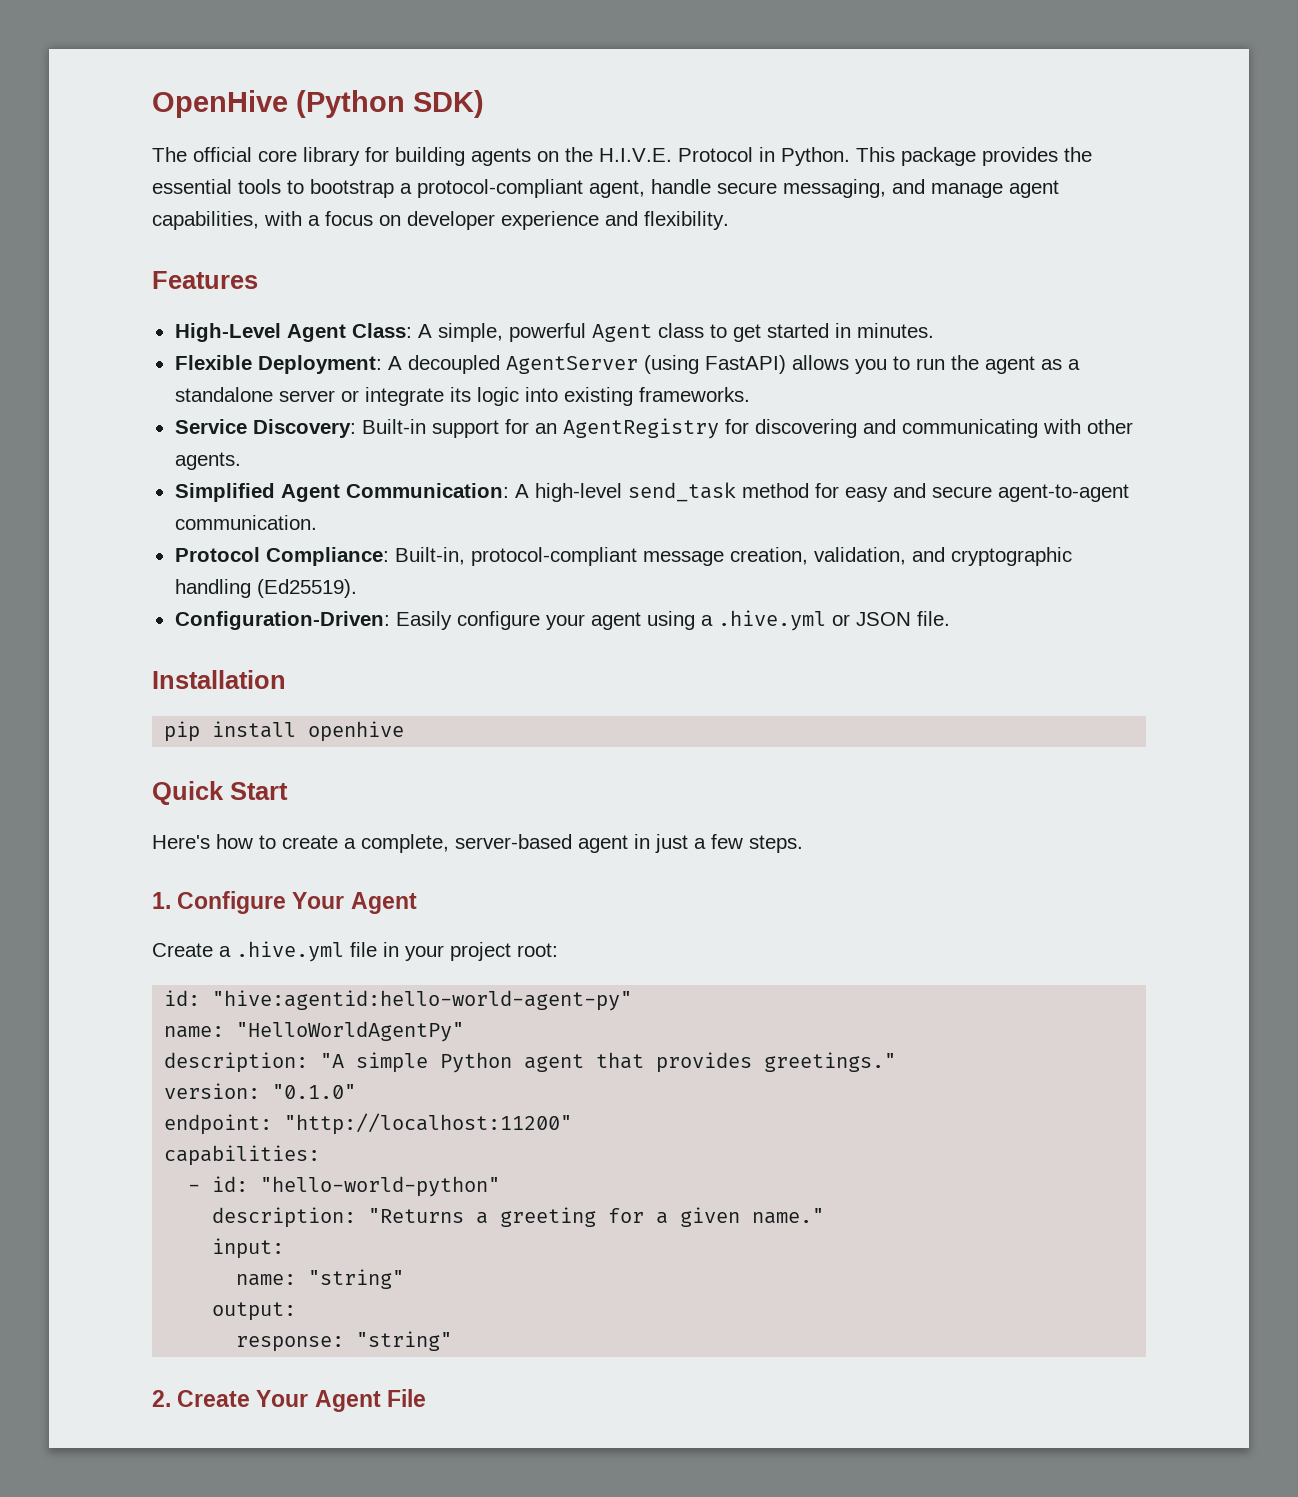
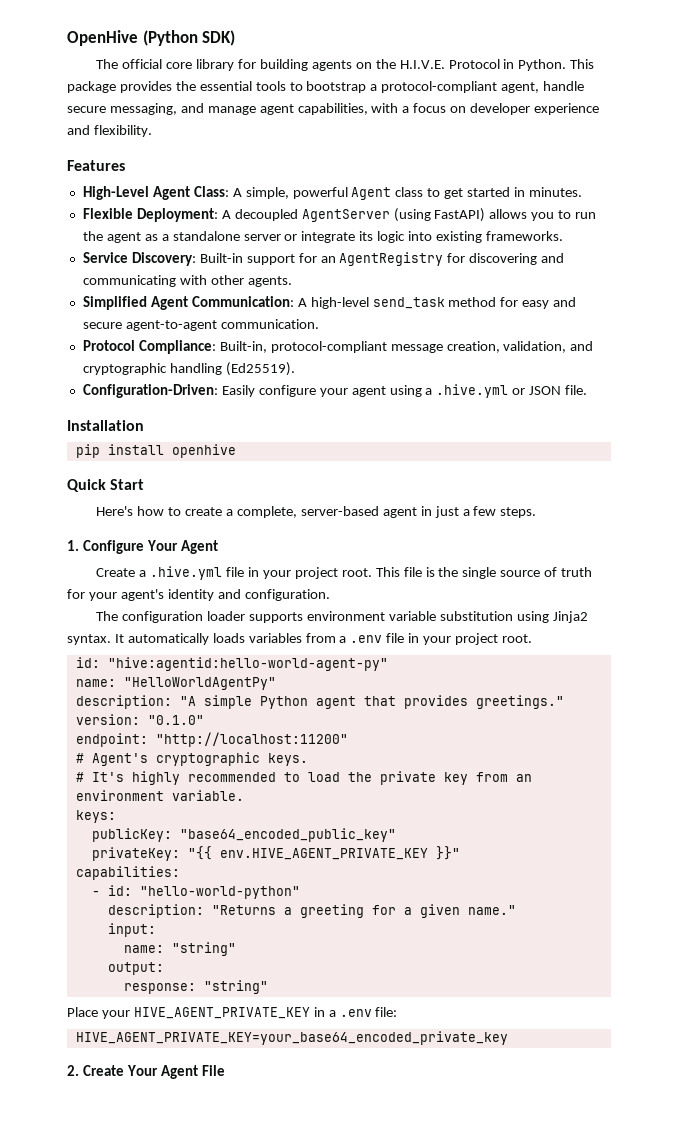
- Create a .hive.yml file in your project root:
+ Create a .hive.yml file in your project root. This file is the single source of truth for your agent's identity and configuration.
+ The configuration loader supports environment variable substitution using Jinja2 syntax. It automatically loads variables from a .env file in your project root.
+ # Agent's cryptographic keys.
+ # It's highly recommended to load the private key from an environment variable.
+ keys:
+ publicKey: "base64_encoded_public_key"
+ privateKey: "{{ env.HIVE_AGENT_PRIVATE_KEY }}"
+ Place your HIVE_AGENT_PRIVATE_KEY in a .env file:
+ HIVE_AGENT_PRIVATE_KEY=your_base64_encoded_private_key

